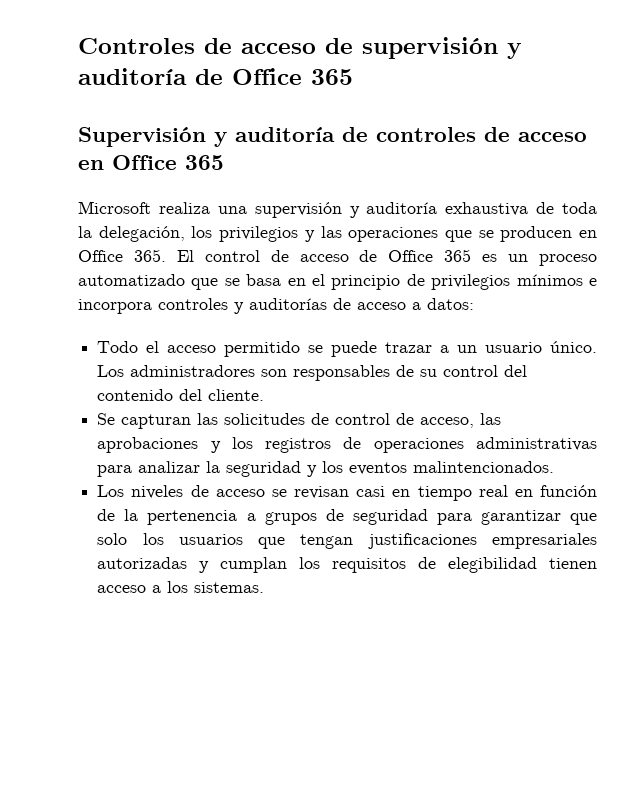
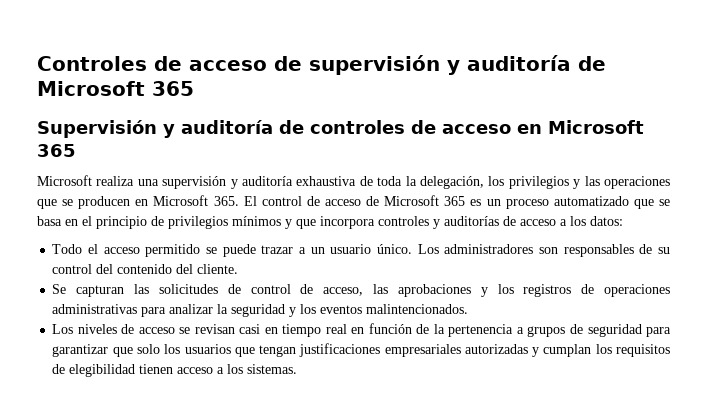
- Controles de acceso de supervisión y auditoría de Office 365
+ Controles de acceso de supervisión y auditoría de Microsoft 365
- Supervisión y auditoría de controles de acceso en Office 365
+ Supervisión y auditoría de controles de acceso en Microsoft 365
- Microsoft realiza una supervisión y auditoría exhaustiva de toda la delegación, los privilegios y las operaciones que se producen en Office 365. El control de acceso de Office 365 es un proceso automatizado que se basa en el principio de privilegios mínimos e incorpora controles y auditorías de acceso a datos:
+ Microsoft realiza una supervisión y auditoría exhaustiva de toda la delegación, los privilegios y las operaciones que se producen en Microsoft 365. El control de acceso de Microsoft 365 es un proceso automatizado que se basa en el principio de privilegios mínimos y que incorpora controles y auditorías de acceso a los datos:

